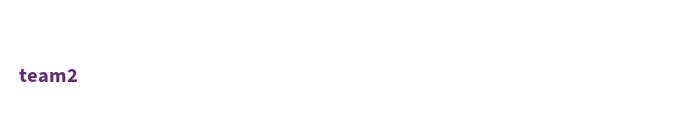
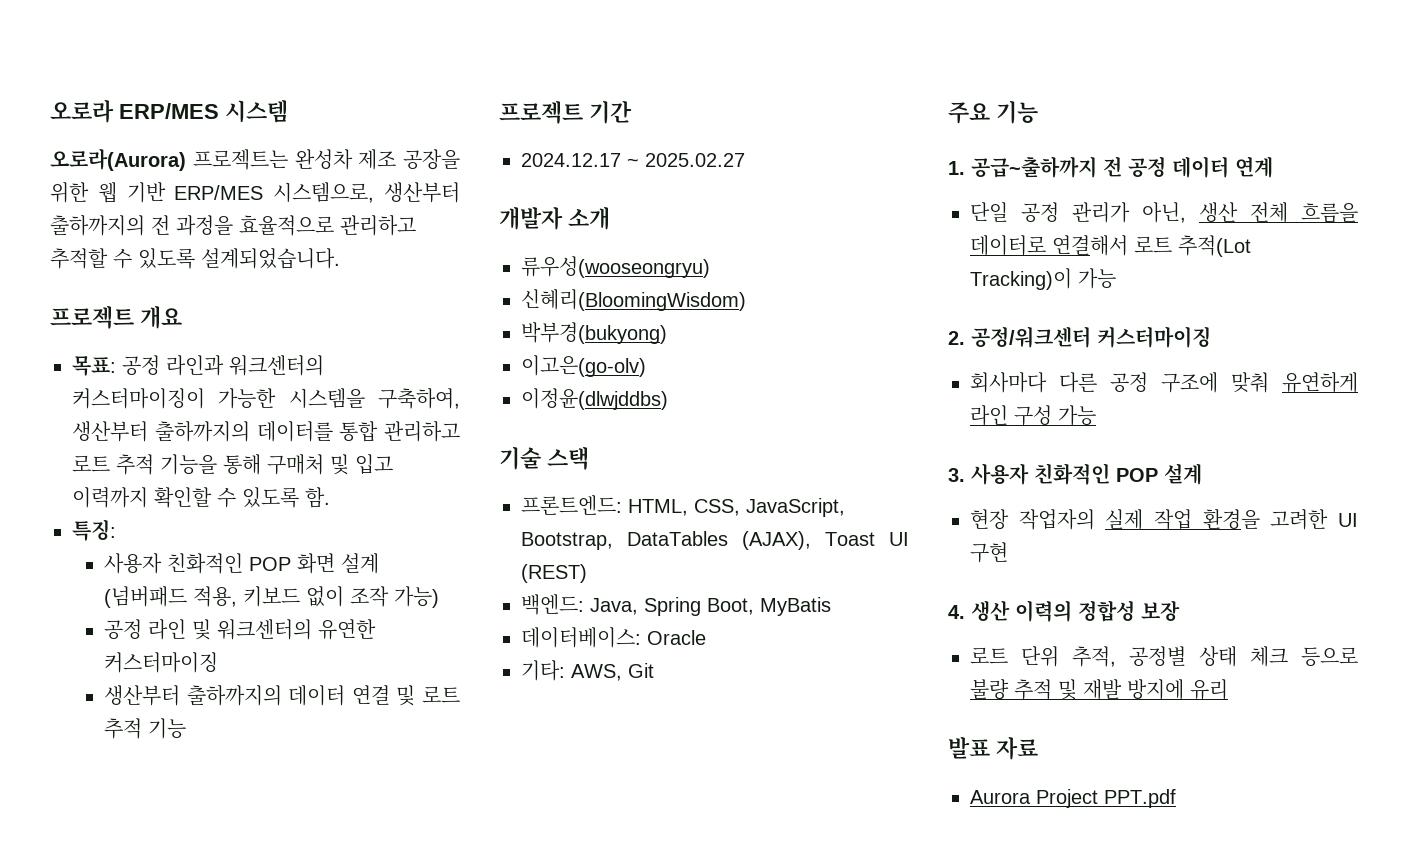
- team2
+ 오로라 ERP/MES 시스템
+ 오로라(Aurora) 프로젝트는 완성차 제조 공장을 위한 웹 기반 ERP/MES 시스템으로, 생산부터 출하까지의 전 과정을 효율적으로 관리하고 추적할 수 있도록 설계되었습니다.
+ 프로젝트 개요
+ 목표: 공정 라인과 워크센터의 커스터마이징이 가능한 시스템을 구축하여, 생산부터 출하까지의 데이터를 통합 관리하고 로트 추적 기능을 통해 구매처 및 입고 이력까지 확인할 수 있도록 함.
+ 특징:
+ 사용자 친화적인 POP 화면 설계 (넘버패드 적용, 키보드 없이 조작 가능)
+ 공정 라인 및 워크센터의 유연한 커스터마이징
+ 생산부터 출하까지의 데이터 연결 및 로트 추적 기능
+ 프로젝트 기간
+ 2024.12.17 ~ 2025.02.27
+ 개발자 소개
+ 류우성(wooseongryu)
+ 신혜리(BloomingWisdom)
+ 박부경(bukyong)
+ 이고은(go-olv)
+ 이정윤(dlwjddbs)
+ 기술 스택
+ 프론트엔드: HTML, CSS, JavaScript, Bootstrap, DataTables (AJAX), Toast UI (REST)
+ 백엔드: Java, Spring Boot, MyBatis
+ 데이터베이스: Oracle
+ 기타: AWS, Git
+ 주요 기능
+ 1. 공급~출하까지 전 공정 데이터 연계
+ 단일 공정 관리가 아닌, 생산 전체 흐름을 데이터로 연결해서 로트 추적(Lot Tracking)이 가능
+ 2. 공정/워크센터 커스터마이징
+ 회사마다 다른 공정 구조에 맞춰 유연하게 라인 구성 가능
+ 3. 사용자 친화적인 POP 설계
+ 현장 작업자의 실제 작업 환경을 고려한 UI 구현
+ 4. 생산 이력의 정합성 보장
+ 로트 단위 추적, 공정별 상태 체크 등으로 불량 추적 및 재발 방지에 유리
+ 발표 자료
+ Aurora Project PPT.pdf

